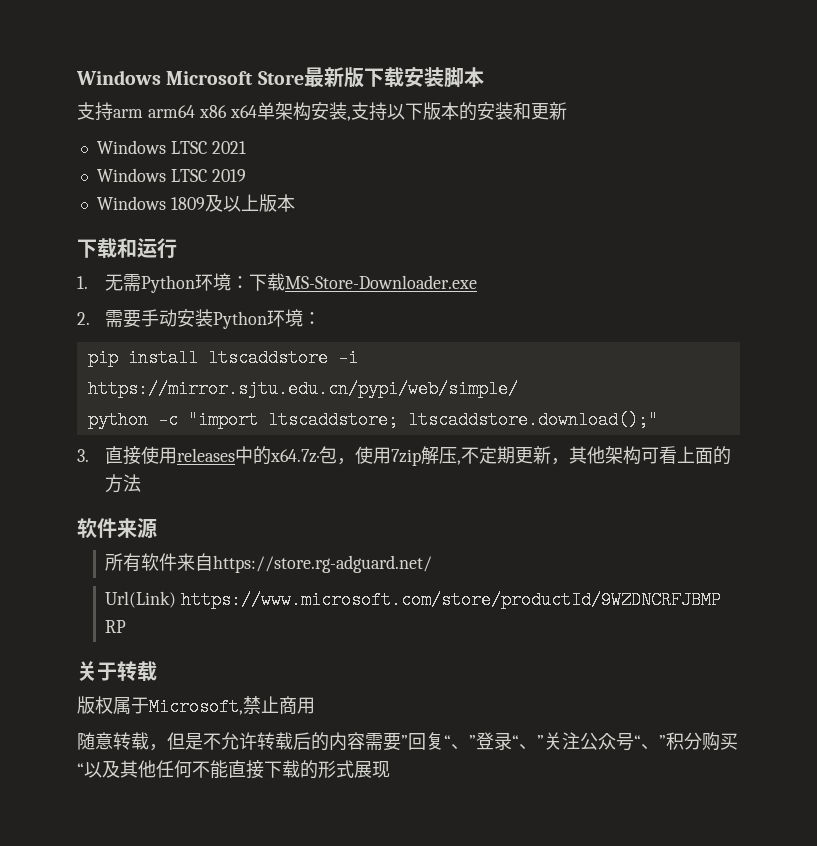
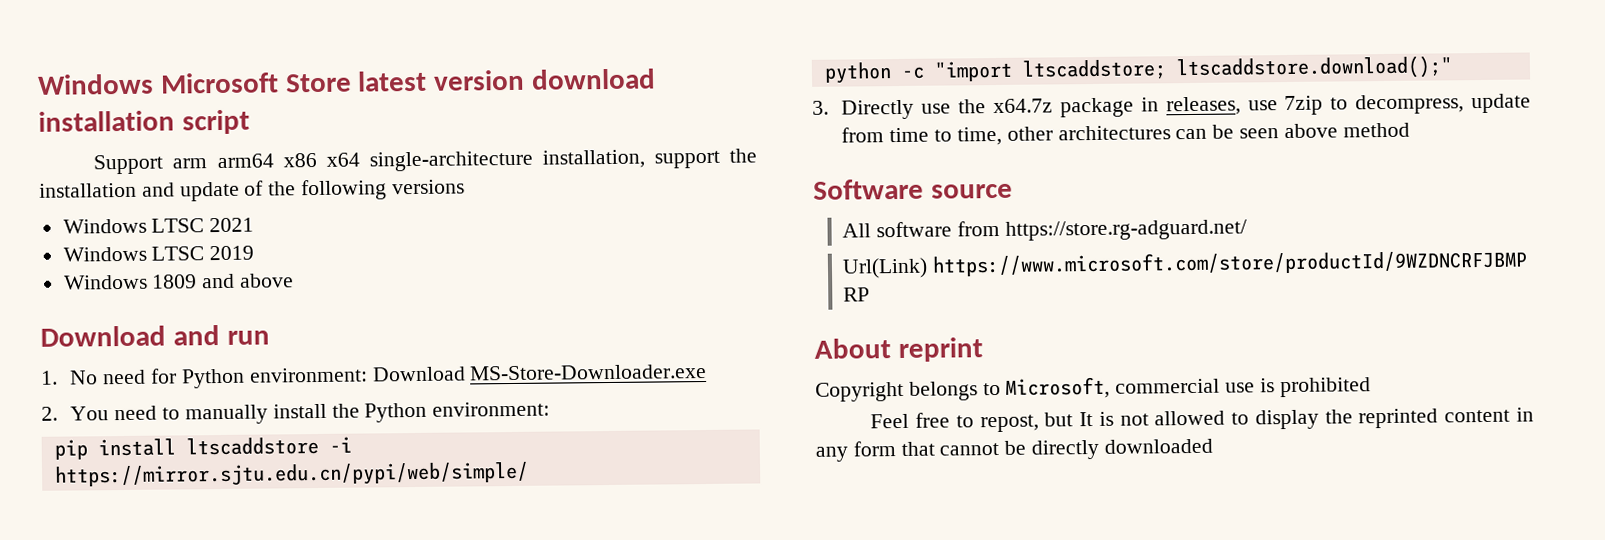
- Windows Microsoft Store最新版下载安装脚本
- 支持arm arm64 x86 x64单架构安装,支持以下版本的安装和更新
+ Windows Microsoft Store latest version download installation script
+ Support arm arm64 x86 x64 single-architecture installation, support the installation and update of the following versions
- Windows 1809及以上版本
- 下载和运行
- 1.无需Python环境：下载MS-Store-Downloader.exe
- 2.需要手动安装Python环境：
+ Windows 1809 and above
+ Download and run
+ 1. No need for Python environment: Download MS-Store-Downloader.exe
+ 2. You need to manually install the Python environment:
- 3.直接使用releases中的x64.7z·包，使用7zip解压,不定期更新，其他架构可看上面的方法
- 软件来源
- 所有软件来自https://store.rg-adguard.net/
+ 3. Directly use the x64.7z package in releases, use 7zip to decompress, update from time to time, other architectures can be seen above method
+ Software source
+ All software from https://store.rg-adguard.net/
  Url(Link) https://www.microsoft.com/store/productId/9WZDNCRFJBMP RP
- 关于转载
- 版权属于Microsoft,禁止商用
- 随意转载，但是不允许转载后的内容需要”回复“、”登录“、”关注公众号“、”积分购买“以及其他任何不能直接下载的形式展现
+ About reprint
+ Copyright belongs to Microsoft, commercial use is prohibited
+ Feel free to repost, but It is not allowed to display the reprinted content in any form that cannot be directly downloaded

